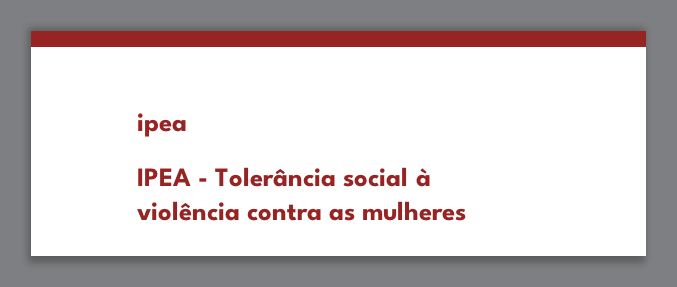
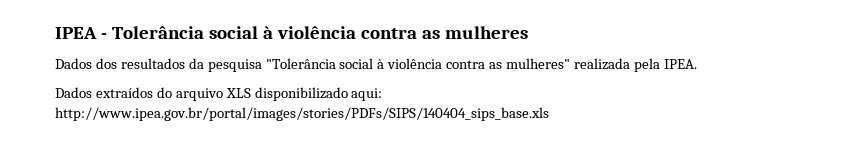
- ipea
+ Dados dos resultados da pesquisa "Tolerância social à violência contra as mulheres" realizada pela IPEA.
+ Dados extraídos do arquivo XLS disponibilizado aqui: http://www.ipea.gov.br/portal/images/stories/PDFs/SIPS/140404_sips_base.xls

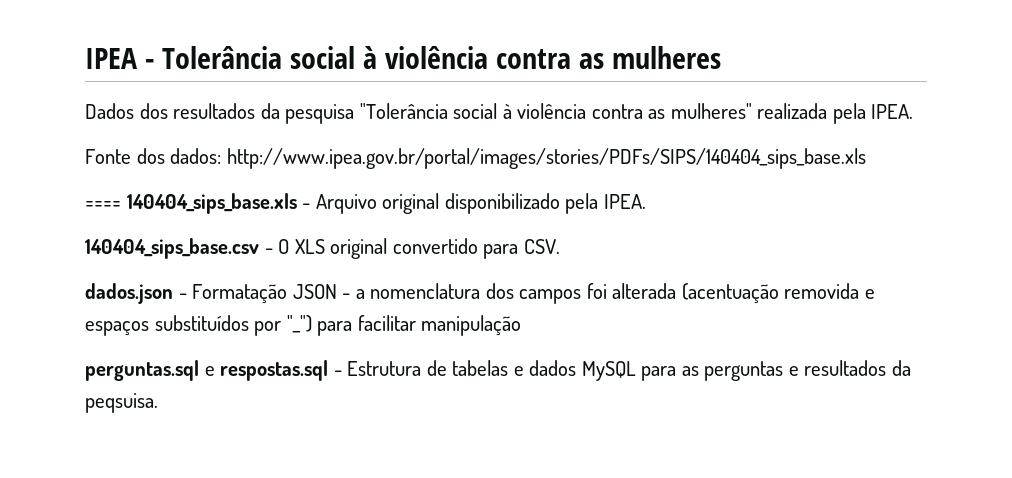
- Dados extraídos do arquivo XLS disponibilizado aqui: http://www.ipea.gov.br/portal/images/stories/PDFs/SIPS/140404_sips_base.xls
+ Fonte dos dados: http://www.ipea.gov.br/portal/images/stories/PDFs/SIPS/140404_sips_base.xls
+ ==== 140404_sips_base.xls - Arquivo original disponibilizado pela IPEA.
+ 140404_sips_base.csv - O XLS original convertido para CSV.
+ dados.json - Formatação JSON - a nomenclatura dos campos foi alterada (acentuação removida e espaços substituídos por "_") para facilitar manipulação
+ perguntas.sql e respostas.sql - Estrutura de tabelas e dados MySQL para as perguntas e resultados da peqsuisa.

